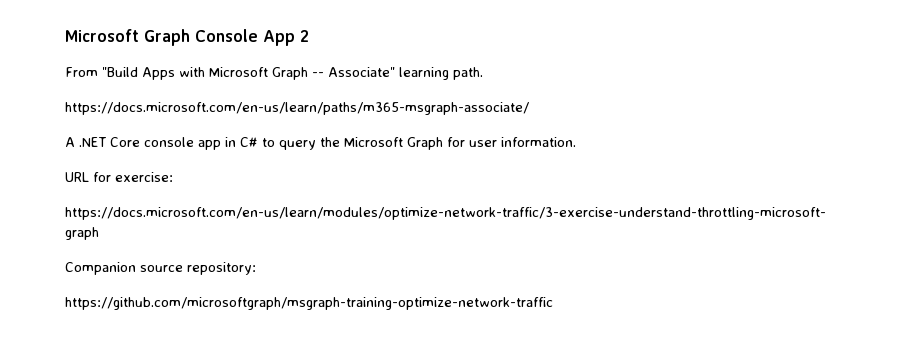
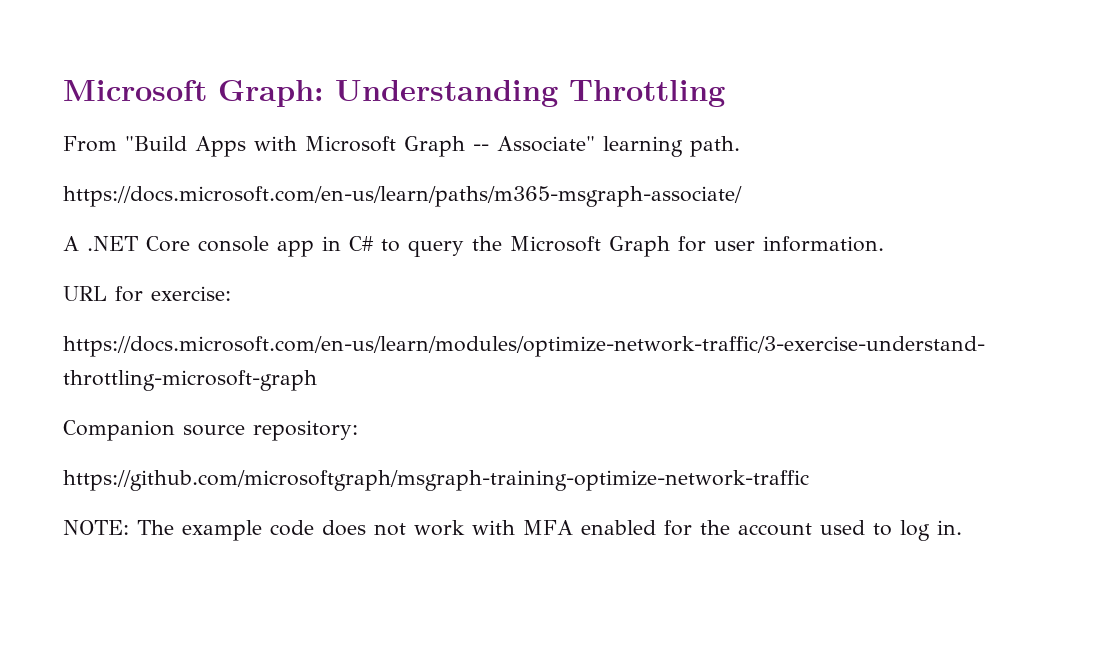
- Microsoft Graph Console App 2
+ Microsoft Graph: Understanding Throttling
+ NOTE: The example code does not work with MFA enabled for the account used to log in.

